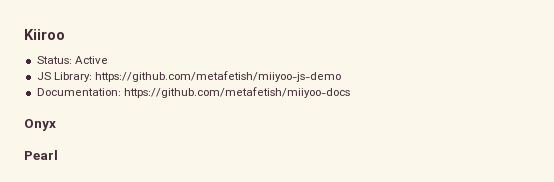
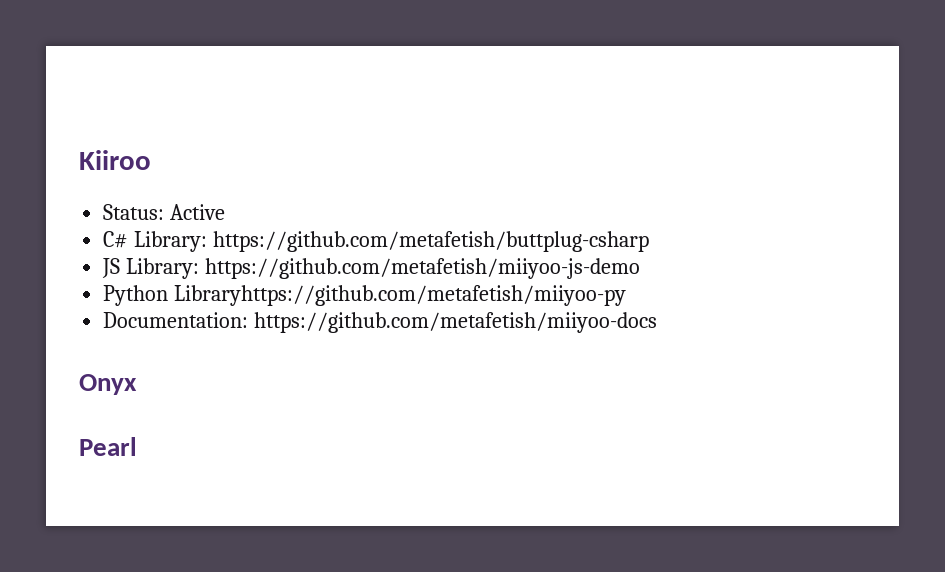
+ C# Library: https://github.com/metafetish/buttplug-csharp
+ Python Libraryhttps://github.com/metafetish/miiyoo-py

